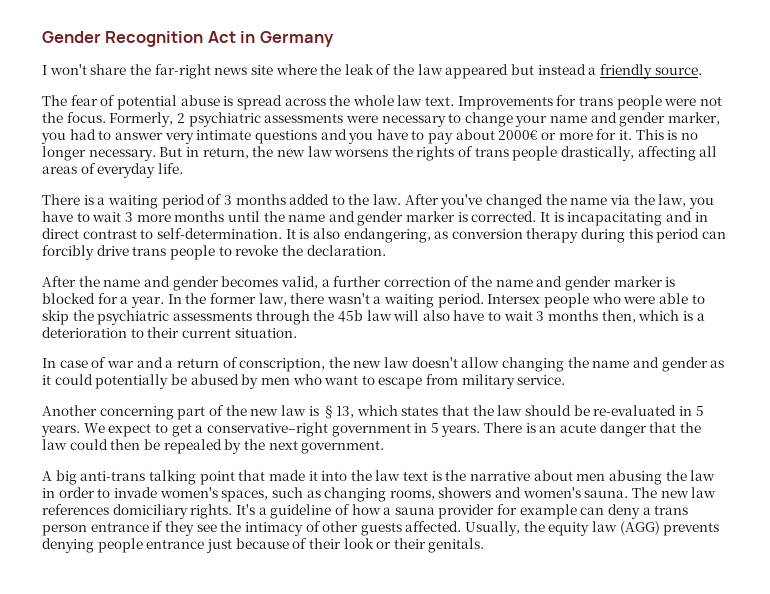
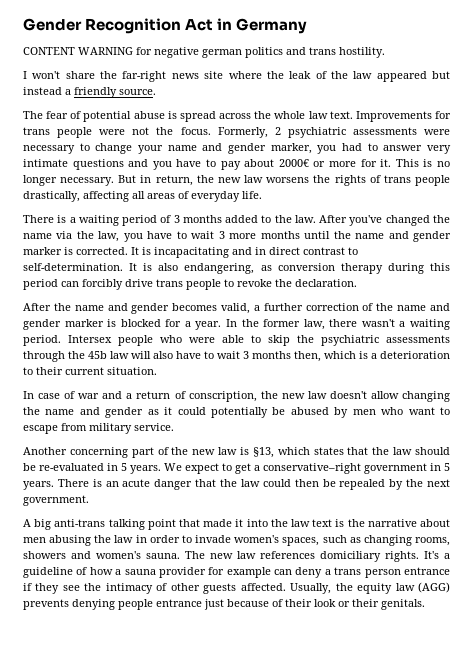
+ CONTENT WARNING for negative german politics and trans hostility.

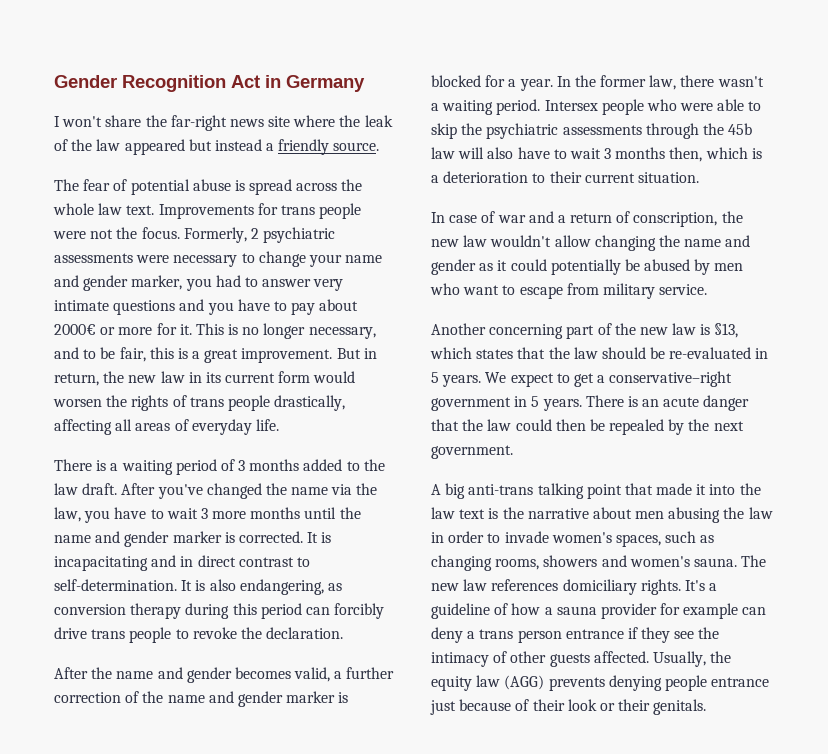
- CONTENT WARNING for negative german politics and trans hostility.
- This is no longer necessary.
+ This is no longer necessary, and to be fair, this is a great improvement.
- But in return, the new law worsens the rights of trans people drastically, affecting all areas of everyday life.
+ But in return, the new law in its current form would worsen the rights of trans people drastically, affecting all areas of everyday life.
- There is a waiting period of 3 months added to the law.
+ There is a waiting period of 3 months added to the law draft.
- In case of war and a return of conscription, the new law doesn't allow changing the name and gender as it could potentially be abused by men who want to escape from military service.
+ In case of war and a return of conscription, the new law wouldn't allow changing the name and gender as it could potentially be abused by men who want to escape from military service.

